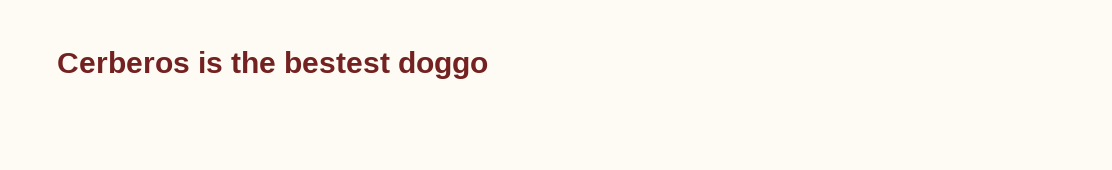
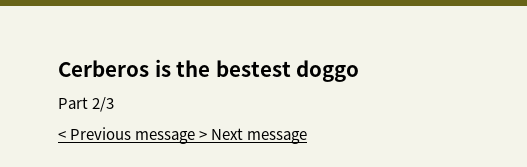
+ Part 2/3
+ < Previous message > Next message

